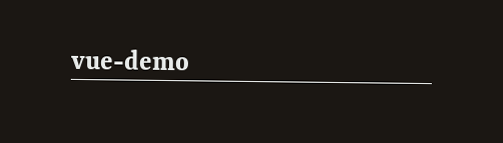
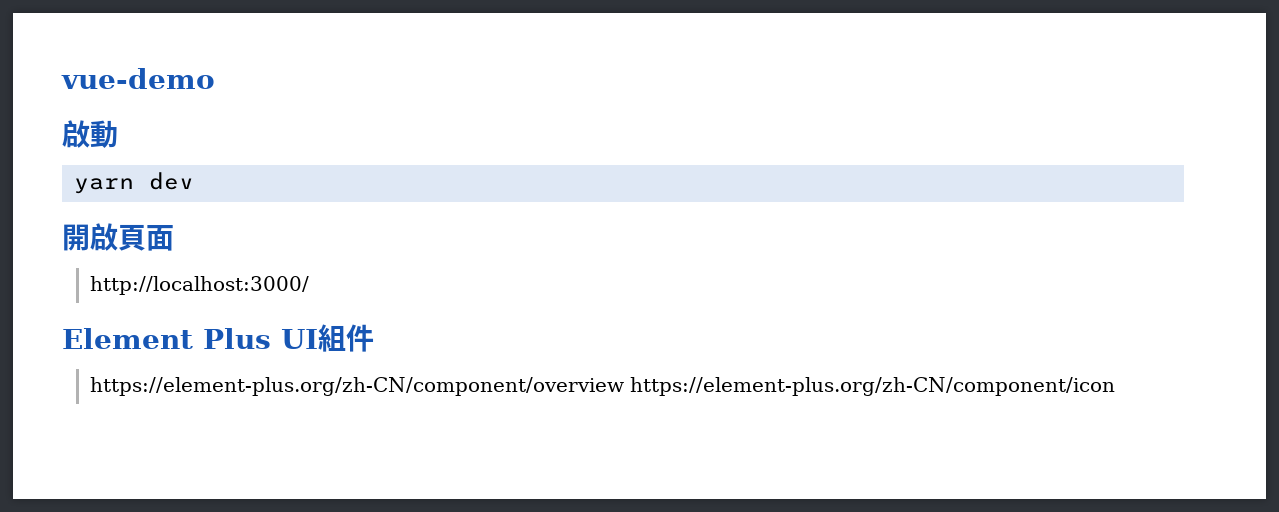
+ 啟動
+ yarn dev
+ 開啟頁面
+ http://localhost:3000/
+ Element Plus UI組件
+ https://element-plus.org/zh-CN/component/overview https://element-plus.org/zh-CN/component/icon

